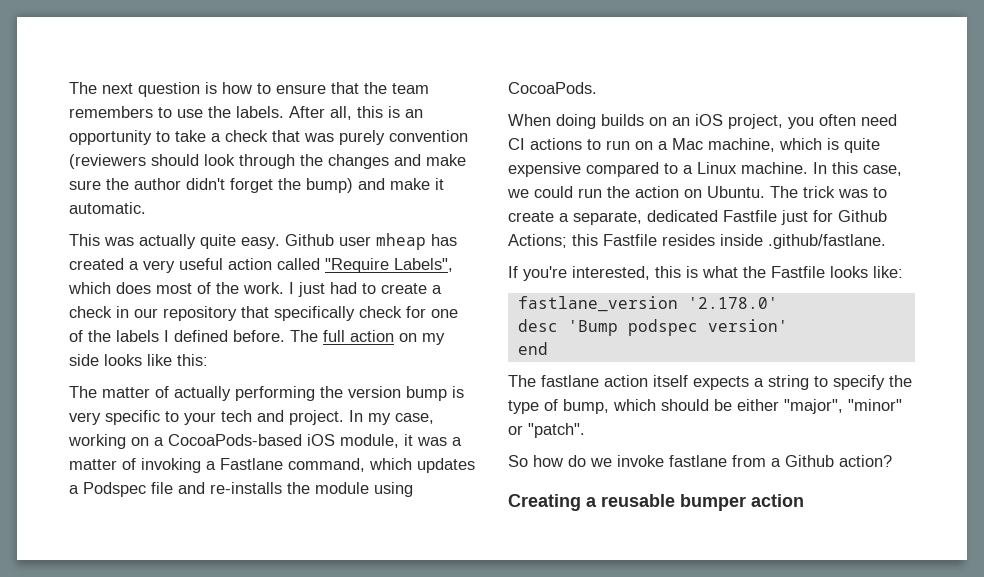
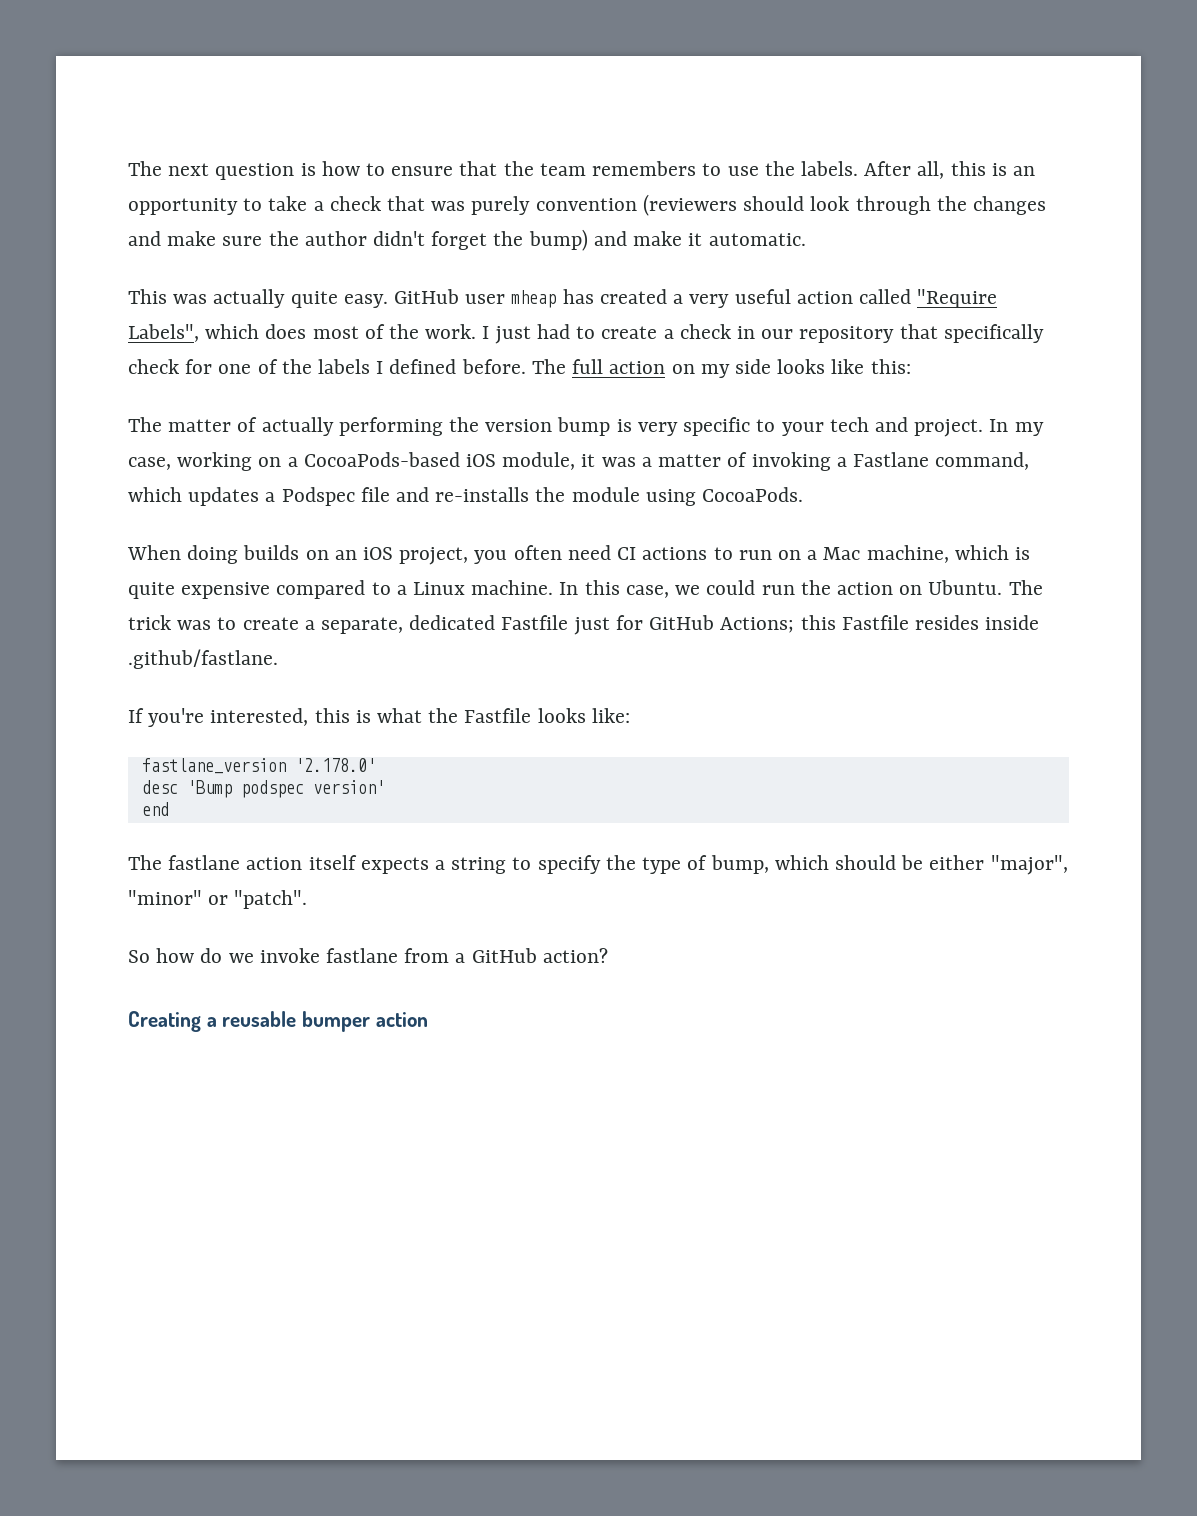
- Github user mheap has created a very useful action called "Require Labels", which does most of the work.
+ GitHub user mheap has created a very useful action called "Require Labels", which does most of the work.
- The trick was to create a separate, dedicated Fastfile just for Github Actions; this Fastfile resides inside .github/fastlane.
+ The trick was to create a separate, dedicated Fastfile just for GitHub Actions; this Fastfile resides inside .github/fastlane.
- So how do we invoke fastlane from a Github action?
+ So how do we invoke fastlane from a GitHub action?

